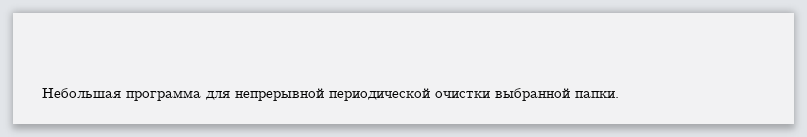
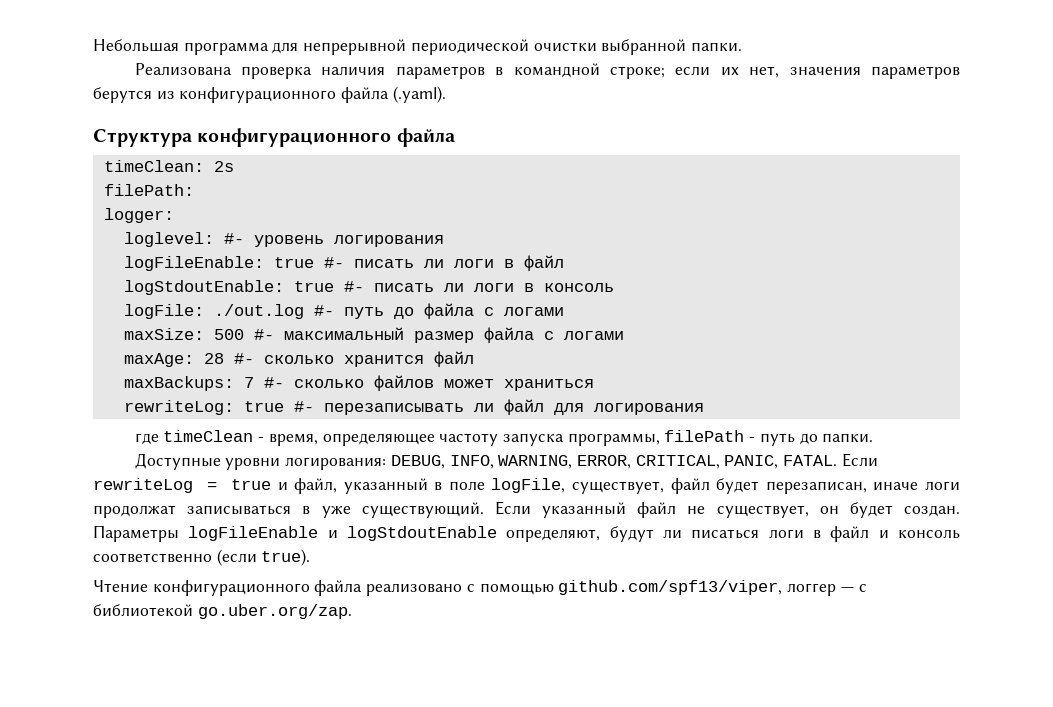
+ Реализована проверка наличия параметров в командной строке; если их нет, значения параметров берутся из конфигурационного файла (.yaml).
+ Структура конфигурационного файла
+ timeClean: 2s
+ filePath:
+ logger:
+ loglevel: #- уровень логирования
+ logFileEnable: true #- писать ли логи в файл
+ logStdoutEnable: true #- писать ли логи в консоль
+ logFile: ./out.log #- путь до файла с логами
+ maxSize: 500 #- максимальный размер файла с логами
+ maxAge: 28 #- сколько хранится файл
+ maxBackups: 7 #- сколько файлов может храниться
+ rewriteLog: true #- перезаписывать ли файл для логирования
+ где timeClean - время, определяющее частоту запуска программы, filePath - путь до папки.
+ Доступные уровни логирования: DEBUG, INFO, WARNING, ERROR, CRITICAL, PANIC, FATAL. Если rewriteLog = true и файл, указанный в поле logFile, существует, файл будет перезаписан, иначе логи продолжат записываться в уже существующий. Если указанный файл не существует, он будет создан. Параметры logFileEnable и logStdoutEnable определяют, будут ли писаться логи в файл и консоль соответственно (если true).
+ Чтение конфигурационного файла реализовано с помощью github.com/spf13/viper, логгер — с библиотекой go.uber.org/zap.

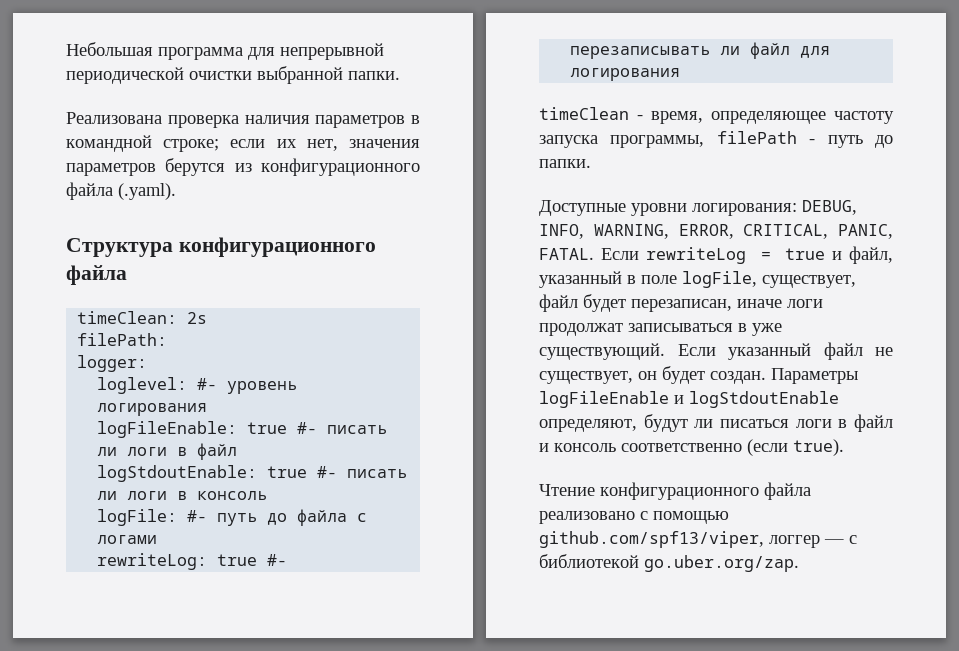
- logFile: ./out.log #- путь до файла с логами
+ logFile: #- путь до файла с логами
- maxSize: 500 #- максимальный размер файла с логами
- maxAge: 28 #- сколько хранится файл
- maxBackups: 7 #- сколько файлов может храниться
- где timeClean - время, определяющее частоту запуска программы, filePath - путь до папки.
+ timeClean - время, определяющее частоту запуска программы, filePath - путь до папки.

